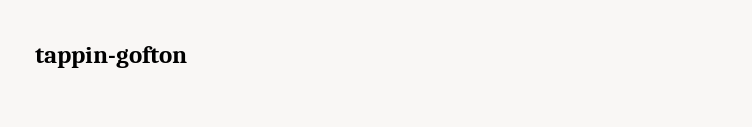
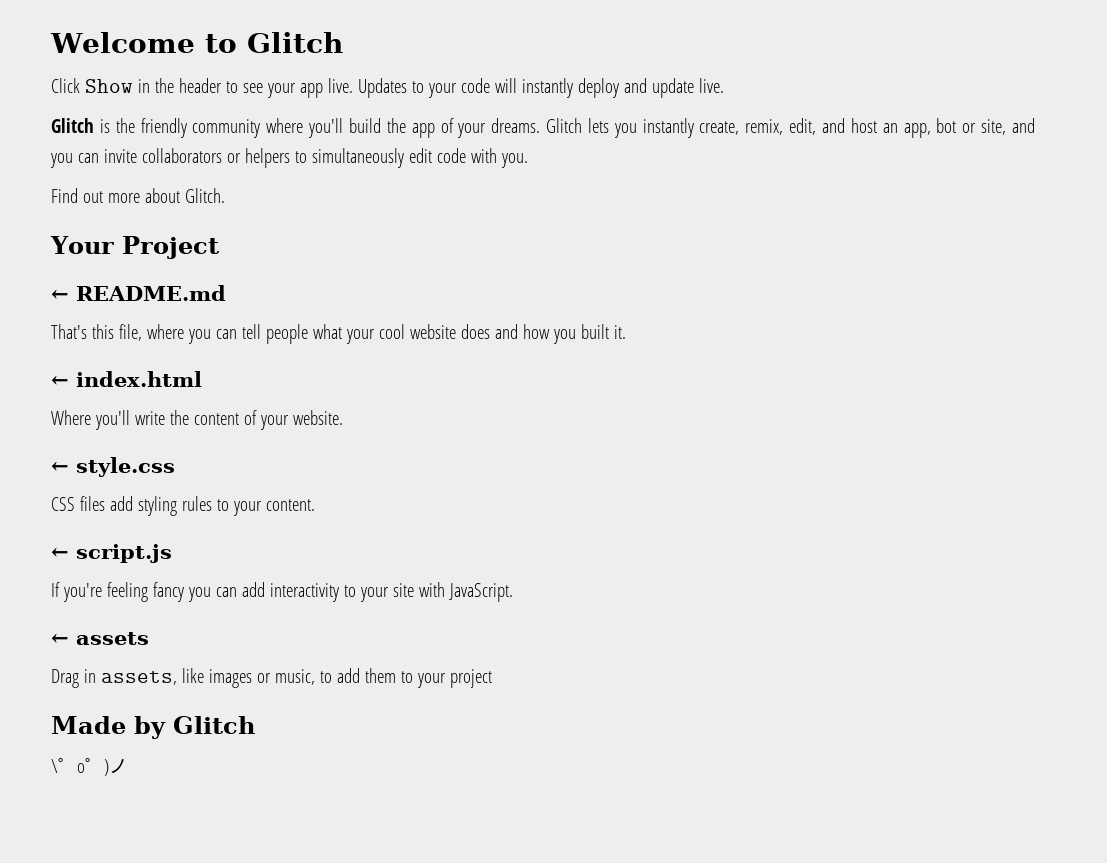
- tappin-gofton
+ Welcome to Glitch
+ Click Show in the header to see your app live. Updates to your code will instantly deploy and update live.
+ Glitch is the friendly community where you'll build the app of your dreams. Glitch lets you instantly create, remix, edit, and host an app, bot or site, and you can invite collaborators or helpers to simultaneously edit code with you.
+ Find out more about Glitch.
+ Your Project
+ ← README.md
+ That's this file, where you can tell people what your cool website does and how you built it.
+ ← index.html
+ Where you'll write the content of your website.
+ ← style.css
+ CSS files add styling rules to your content.
+ ← script.js
+ If you're feeling fancy you can add interactivity to your site with JavaScript.
+ ← assets
+ Drag in assets, like images or music, to add them to your project
+ Made by Glitch
+ \゜o゜)ノ

